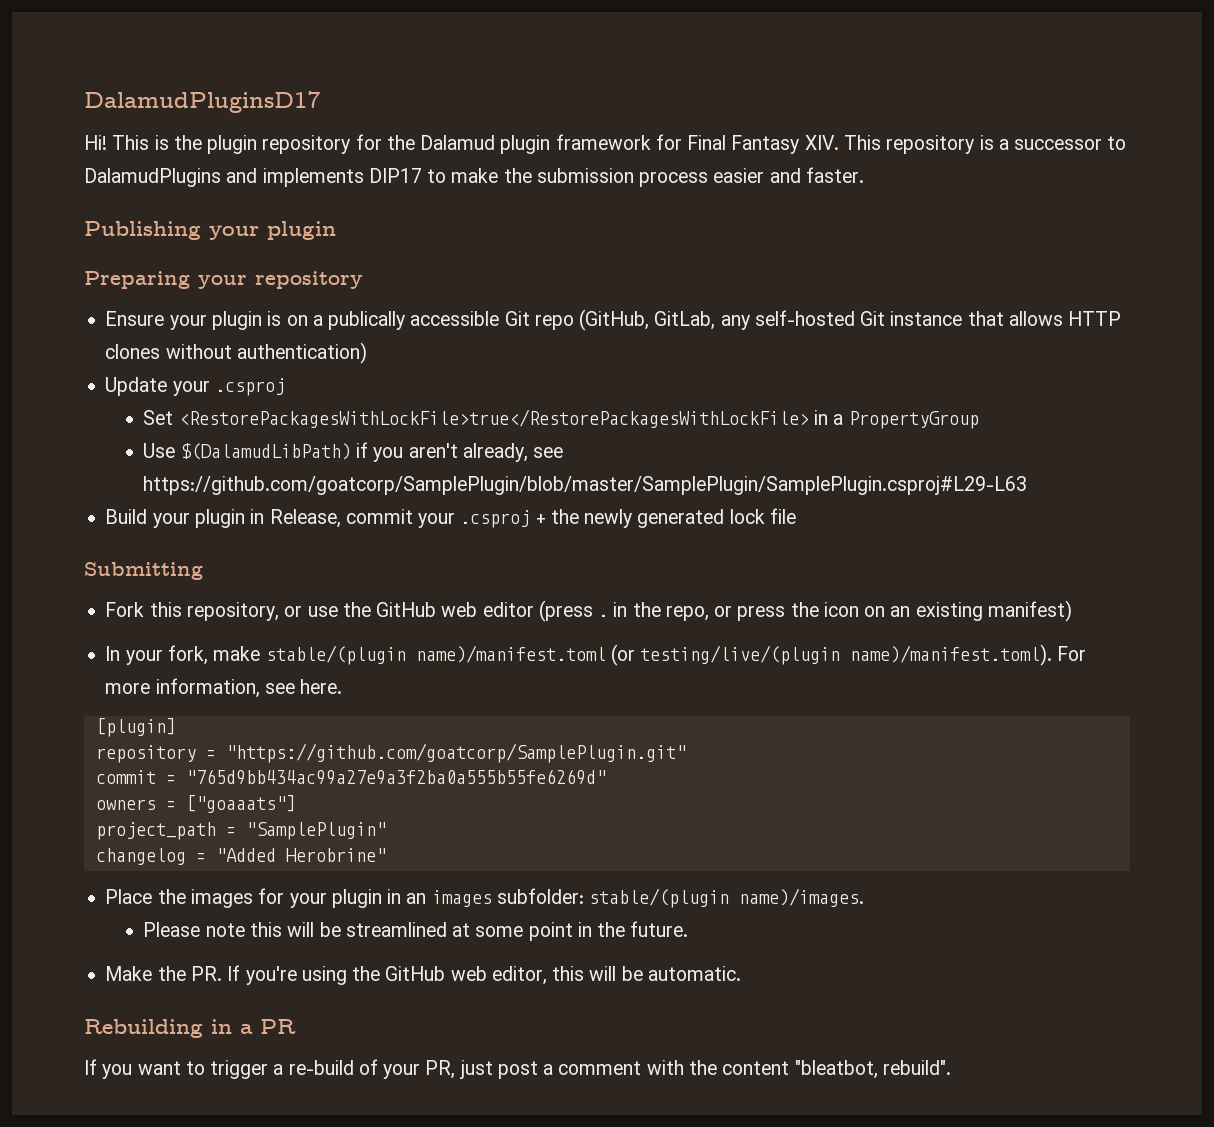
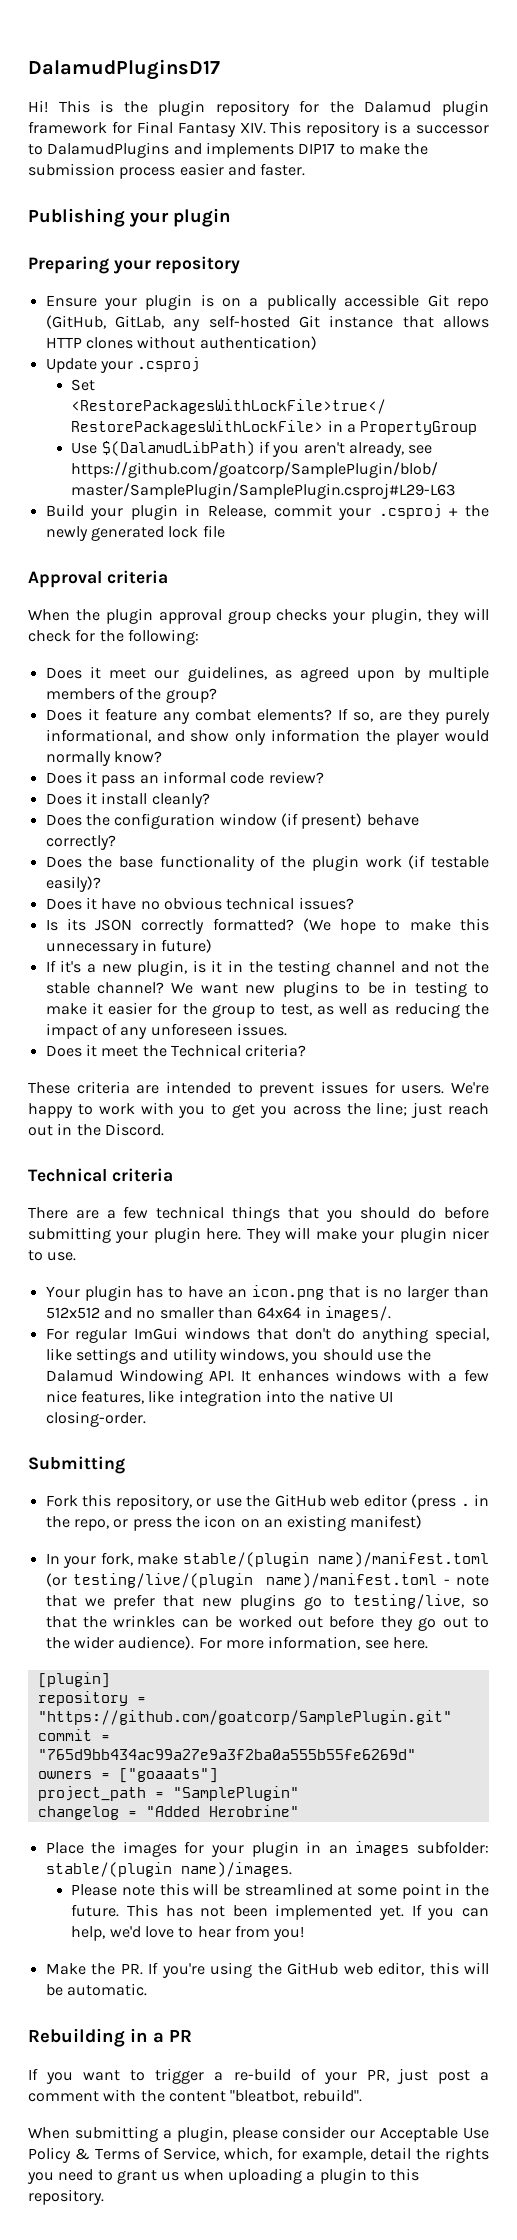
+ Approval criteria
+ When the plugin approval group checks your plugin, they will check for the following:
+ Does it meet our guidelines, as agreed upon by multiple members of the group?
+ Does it feature any combat elements? If so, are they purely informational, and show only information the player would normally know?
+ Does it pass an informal code review?
+ Does it install cleanly?
+ Does the configuration window (if present) behave correctly?
+ Does the base functionality of the plugin work (if testable easily)?
+ Does it have no obvious technical issues?
+ Is its JSON correctly formatted? (We hope to make this unnecessary in future)
+ If it's a new plugin, is it in the testing channel and not the stable channel? We want new plugins to be in testing to make it easier for the group to test, as well as reducing the impact of any unforeseen issues.
+ Does it meet the Technical criteria?
+ These criteria are intended to prevent issues for users. We're happy to work with you to get you across the line; just reach out in the Discord.
+ Technical criteria
+ There are a few technical things that you should do before submitting your plugin here. They will make your plugin nicer to use.
+ Your plugin has to have an icon.png that is no larger than 512x512 and no smaller than 64x64 in images/.
+ For regular ImGui windows that don't do anything special, like settings and utility windows, you should use the Dalamud Windowing API. It enhances windows with a few nice features, like integration into the native UI closing-order.
- In your fork, make stable/(plugin name)/manifest.toml (or testing/live/(plugin name)/manifest.toml). For more information, see here.
+ In your fork, make stable/(plugin name)/manifest.toml (or testing/live/(plugin name)/manifest.toml - note that we prefer that new plugins go to testing/live, so that the wrinkles can be worked out before they go out to the wider audience). For more information, see here.
+ This has not been implemented yet. If you can help, we'd love to hear from you!
+ When submitting a plugin, please consider our Acceptable Use Policy & Terms of Service, which, for example, detail the rights you need to grant us when uploading a plugin to this repository.

